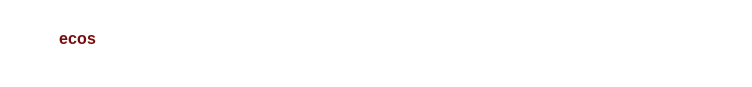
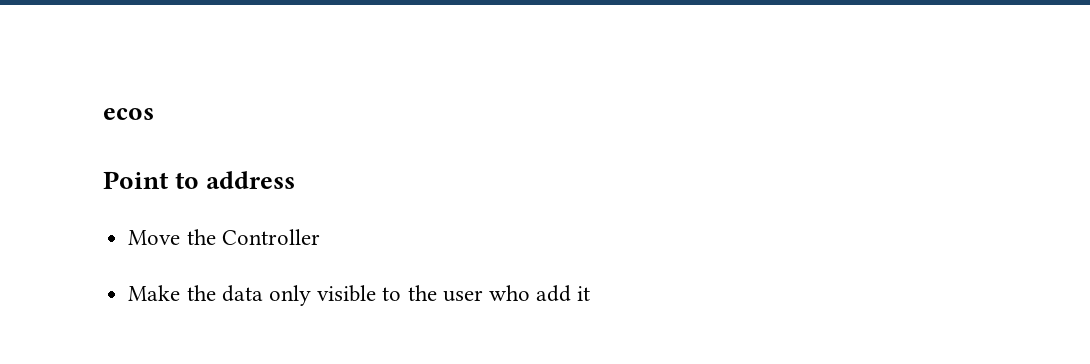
+ Point to address
+ Move the Controller
+ Make the data only visible to the user who add it

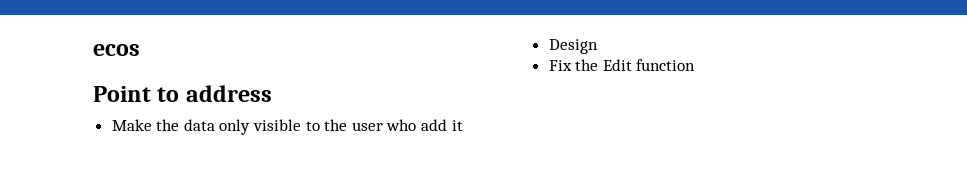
- Move the Controller
+ Design
+ Fix the Edit function

